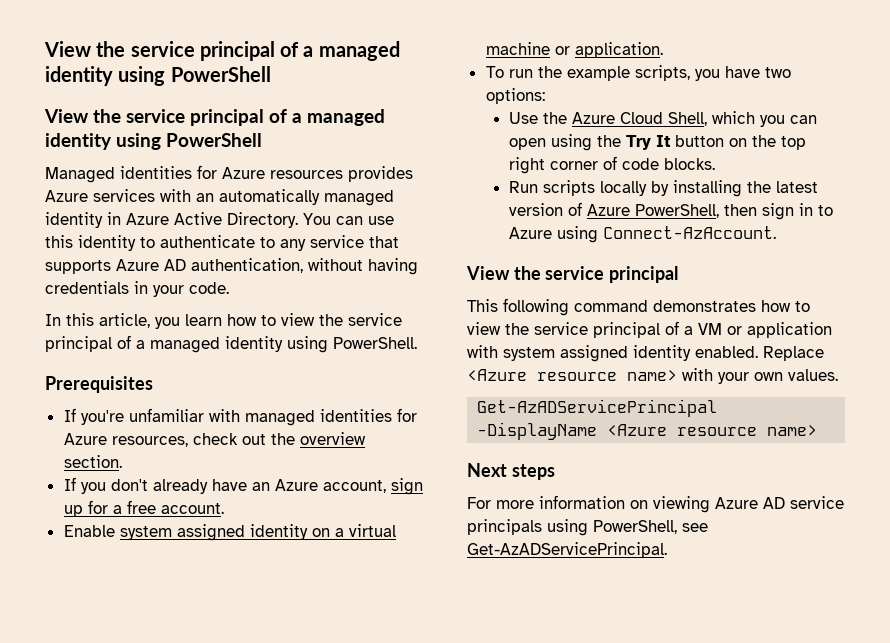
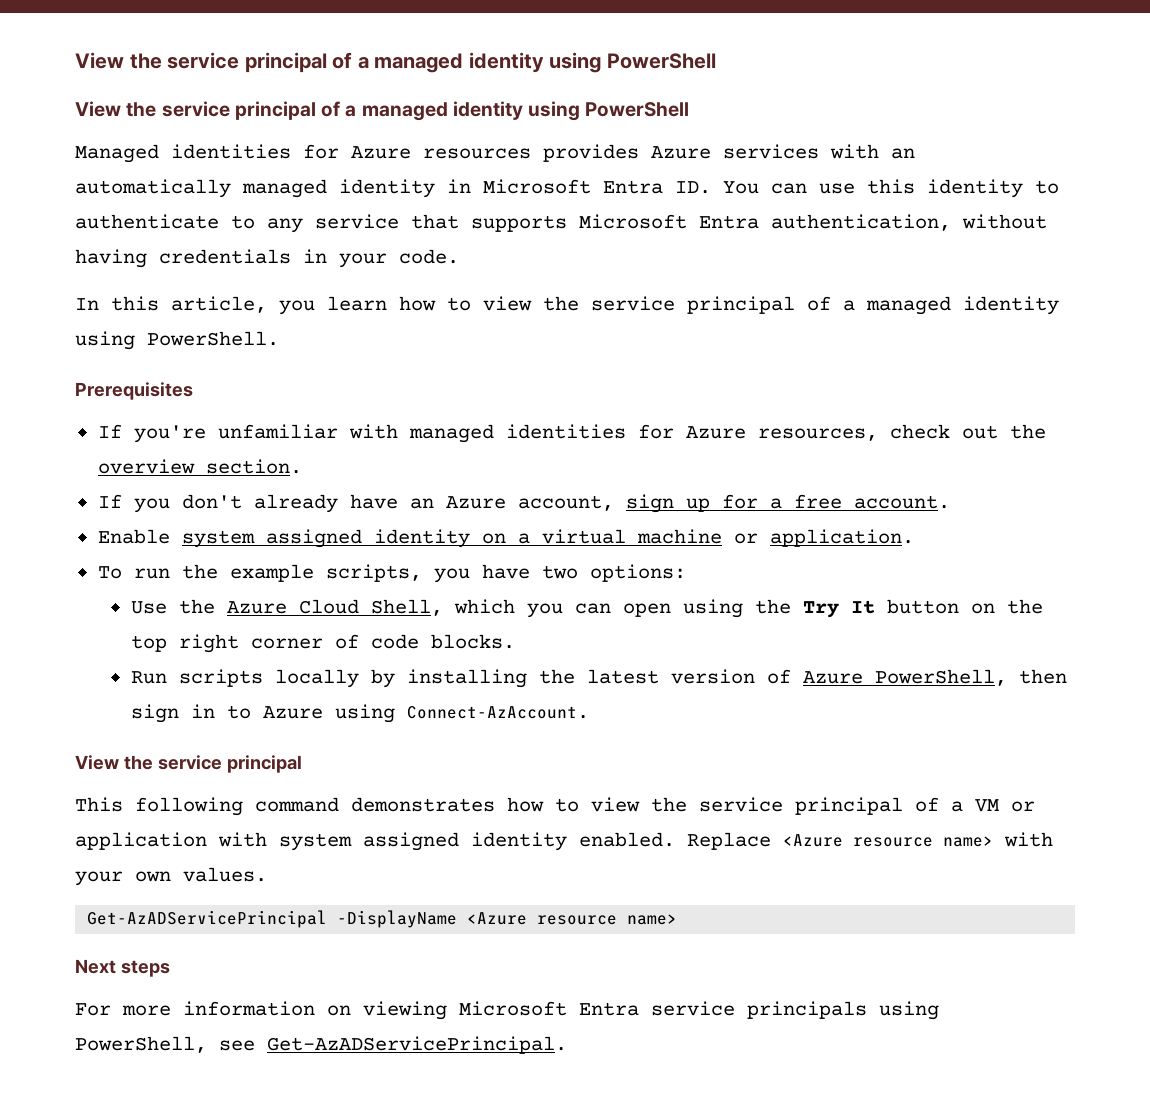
- Managed identities for Azure resources provides Azure services with an automatically managed identity in Azure Active Directory. You can use this identity to authenticate to any service that supports Azure AD authentication, without having credentials in your code.
+ Managed identities for Azure resources provides Azure services with an automatically managed identity in Microsoft Entra ID. You can use this identity to authenticate to any service that supports Microsoft Entra authentication, without having credentials in your code.
- For more information on viewing Azure AD service principals using PowerShell, see Get-AzADServicePrincipal.
+ For more information on viewing Microsoft Entra service principals using PowerShell, see Get-AzADServicePrincipal.

